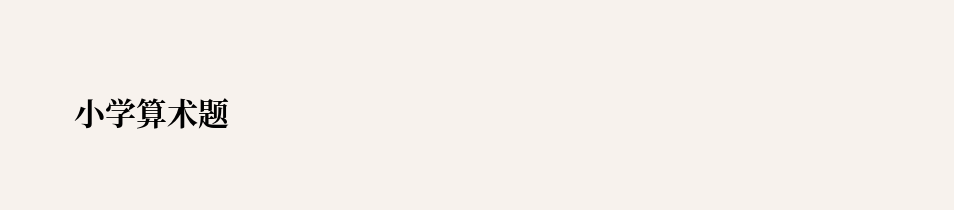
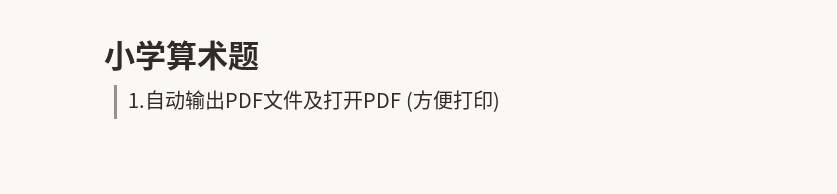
+ 1.自动输出PDF文件及打开PDF (方便打印)

